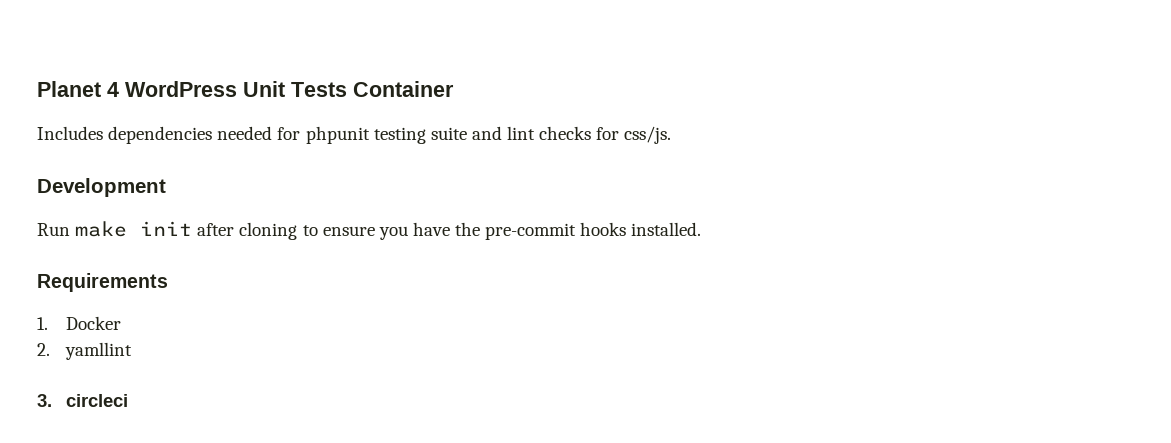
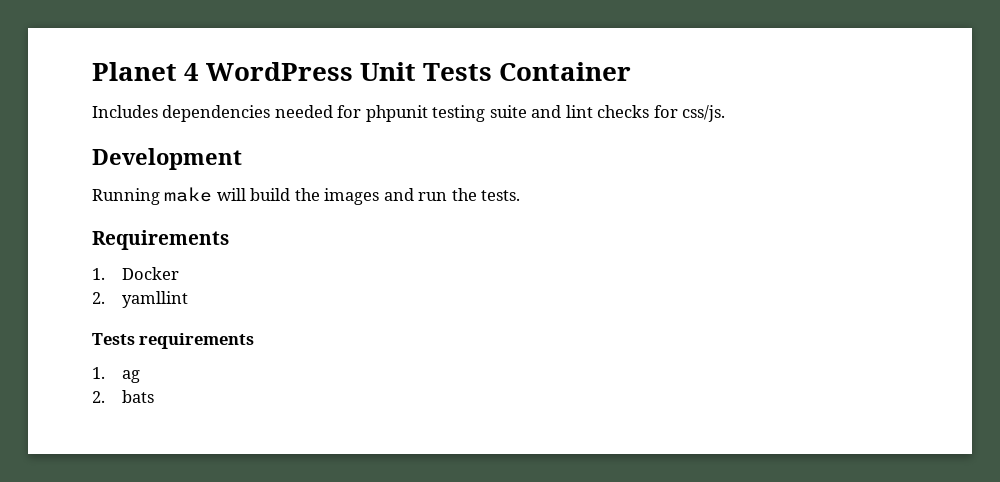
- Run make init after cloning to ensure you have the pre-commit hooks installed.
+ Running make will build the images and run the tests.
- 3. circleci
+ Tests requirements
+ 1. ag
+ 2. bats

